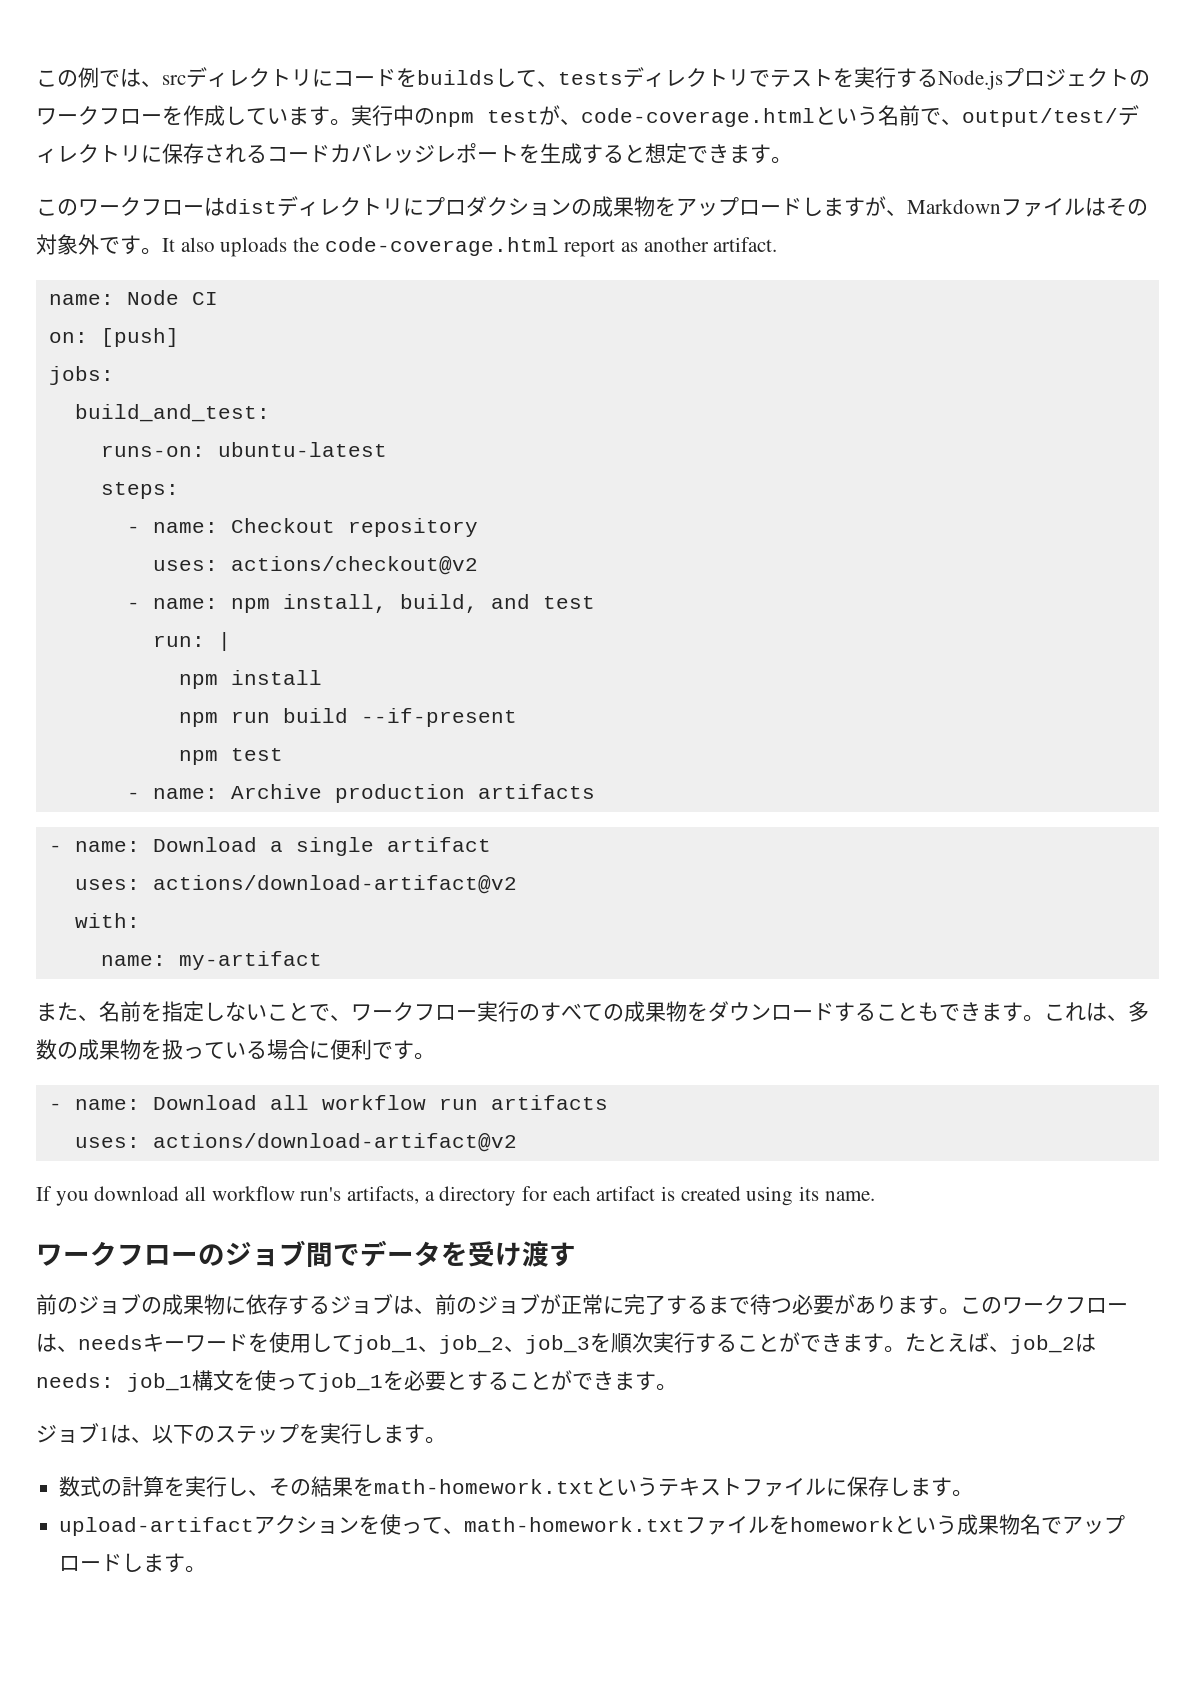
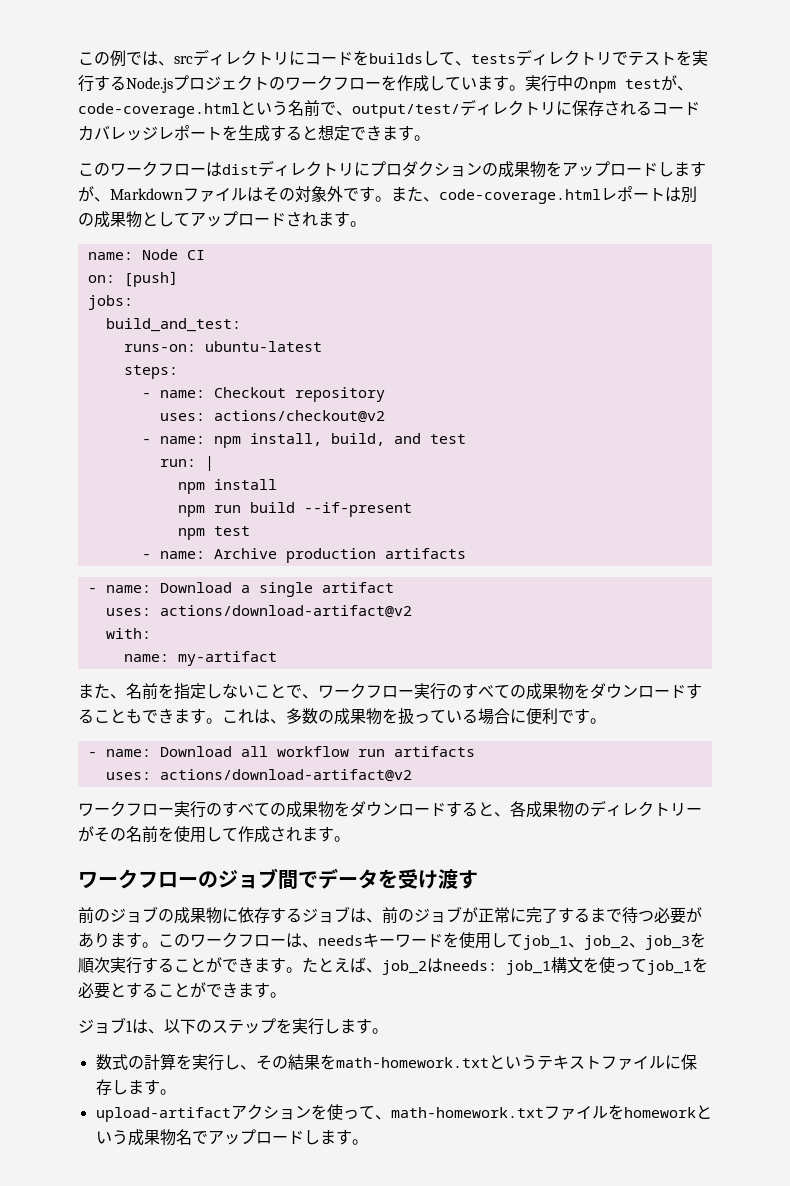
- It also uploads the code-coverage.html report as another artifact.
+ また、code-coverage.htmlレポートは別の成果物としてアップロードされます。
- If you download all workflow run's artifacts, a directory for each artifact is created using its name.
+ ワークフロー実行のすべての成果物をダウンロードすると、各成果物のディレクトリーがその名前を使用して作成されます。

